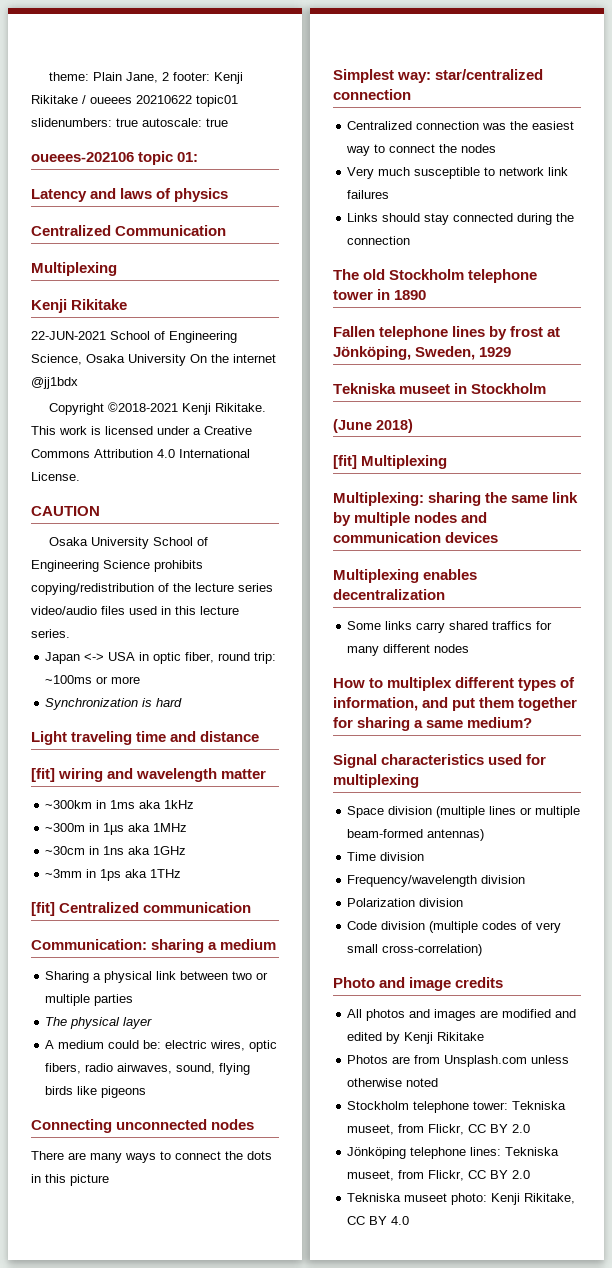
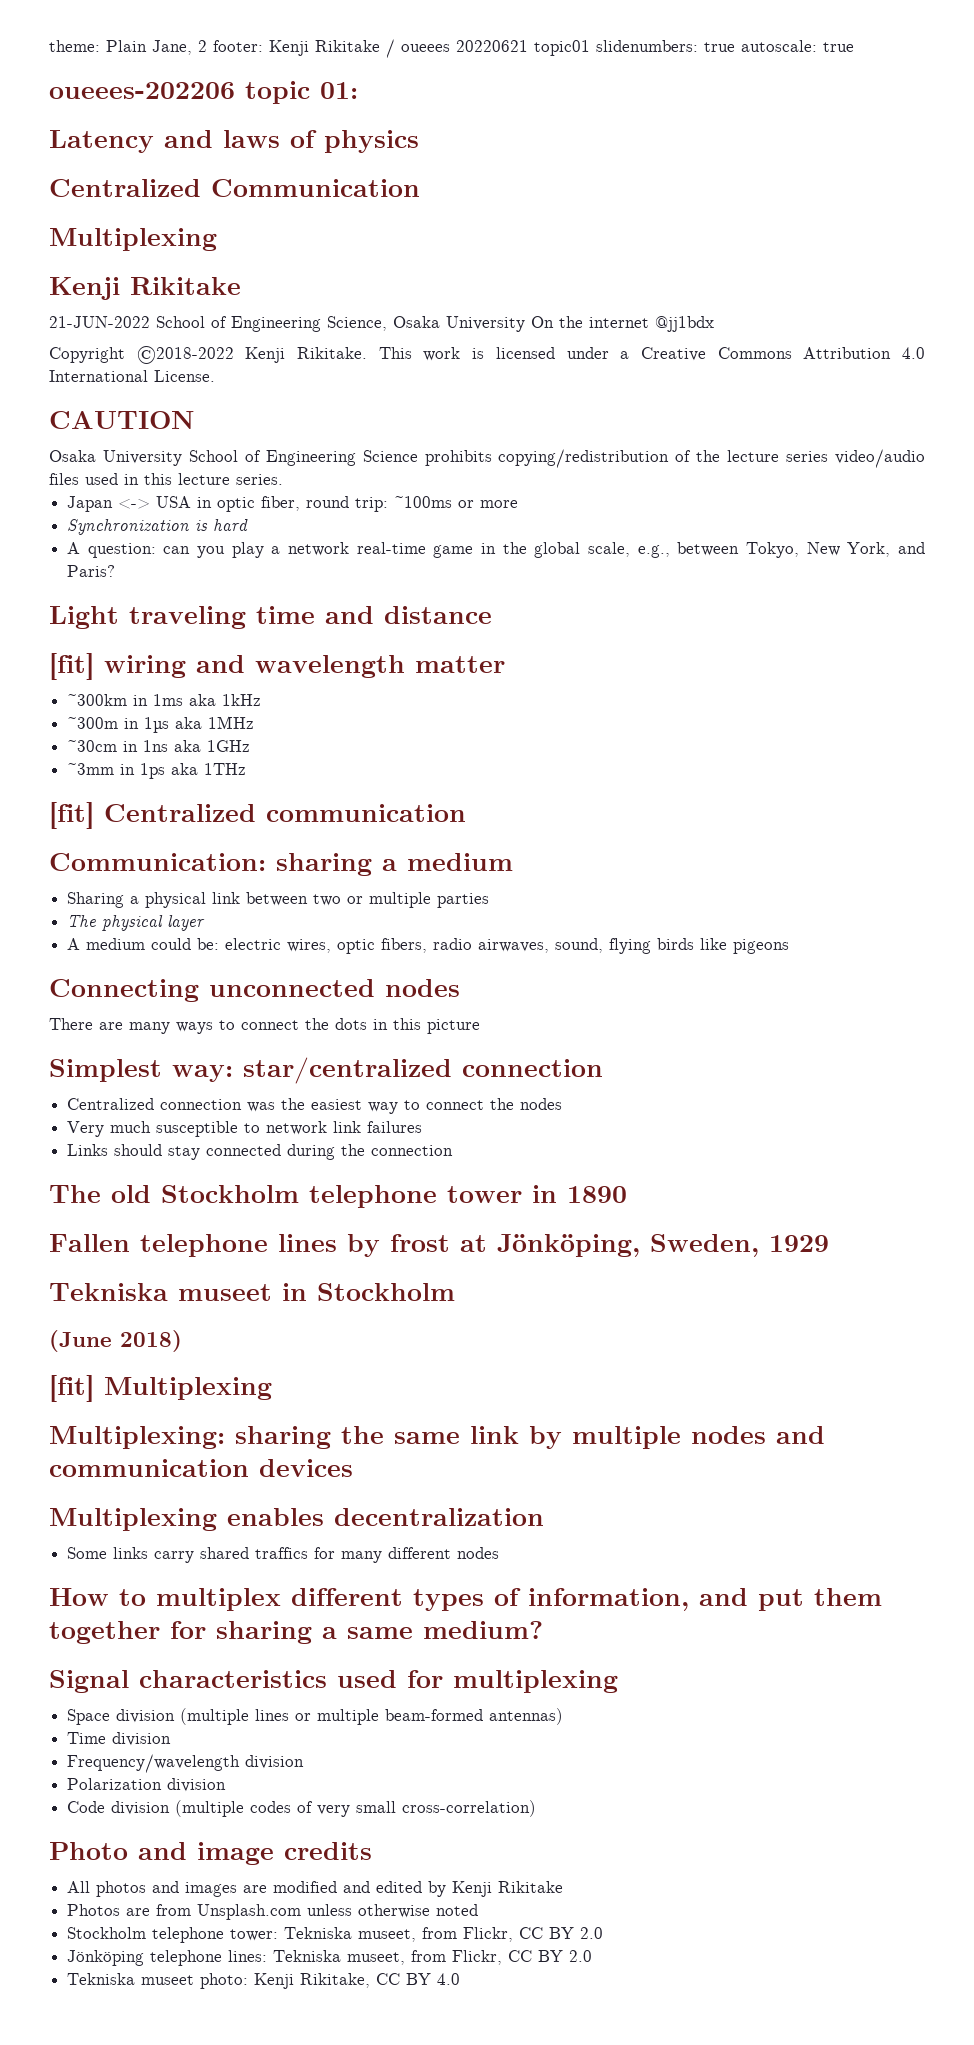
- theme: Plain Jane, 2 footer: Kenji Rikitake / oueees 20210622 topic01 slidenumbers: true autoscale: true
+ theme: Plain Jane, 2 footer: Kenji Rikitake / oueees 20220621 topic01 slidenumbers: true autoscale: true
- oueees-202106 topic 01:
+ oueees-202206 topic 01:
- 22-JUN-2021 School of Engineering Science, Osaka University On the internet @jj1bdx
+ 21-JUN-2022 School of Engineering Science, Osaka University On the internet @jj1bdx
- Copyright ©2018-2021 Kenji Rikitake.
+ Copyright ©2018-2022 Kenji Rikitake.
+ A question: can you play a network real-time game in the global scale, e.g., between Tokyo, New York, and Paris?

